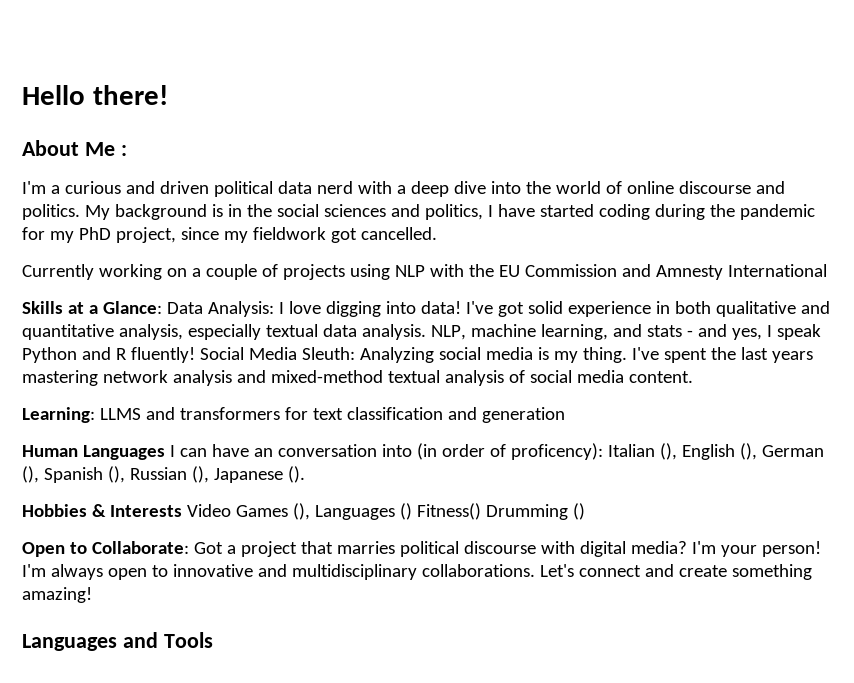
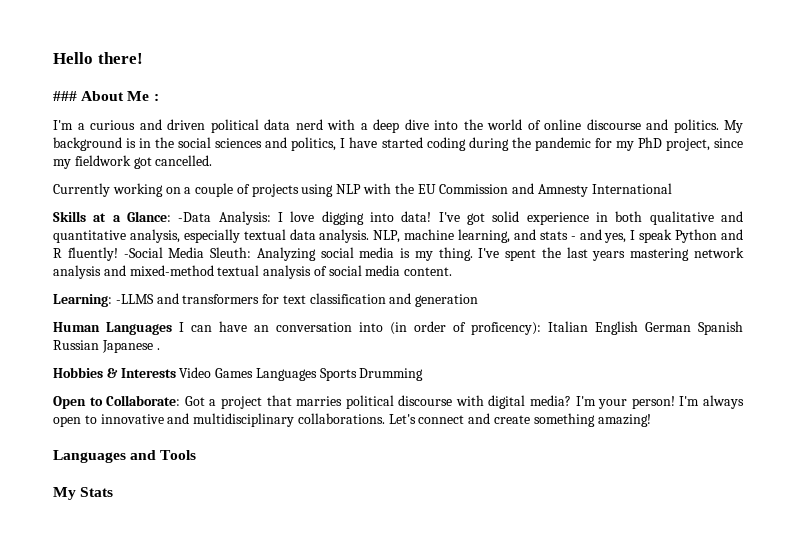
- About Me :
+ ### About Me :
- Skills at a Glance: Data Analysis: I love digging into data!
+ Skills at a Glance: -Data Analysis: I love digging into data!
- Social Media Sleuth: Analyzing social media is my thing.
+ -Social Media Sleuth: Analyzing social media is my thing.
- Learning: LLMS and transformers for text classification and generation
+ Learning: -LLMS and transformers for text classification and generation
- Human Languages I can have an conversation into (in order of proficency): Italian (), English (), German (), Spanish (), Russian (), Japanese ().
+ Human Languages I can have an conversation into (in order of proficency): Italian English German Spanish Russian Japanese .
- Hobbies & Interests Video Games (), Languages () Fitness() Drumming ()
+ Hobbies & Interests Video Games Languages Sports Drumming
+ My Stats

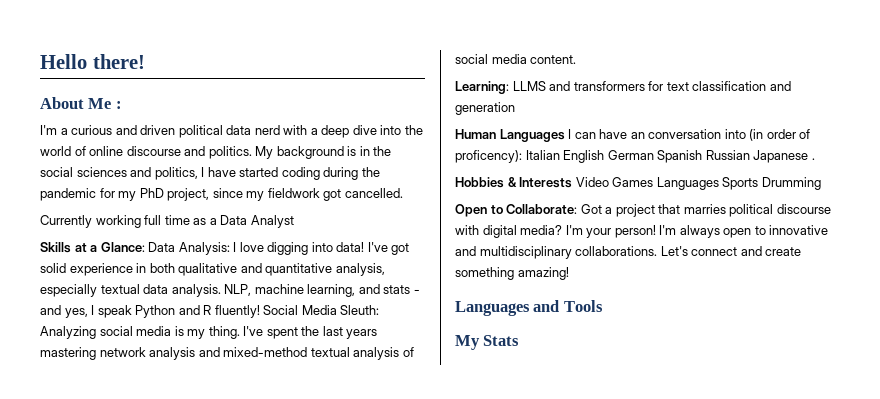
- ### About Me :
+ About Me :
- Currently working on a couple of projects using NLP with the EU Commission and Amnesty International
+ Currently working full time as a Data Analyst
- Skills at a Glance: -Data Analysis: I love digging into data!
+ Skills at a Glance: Data Analysis: I love digging into data!
- -Social Media Sleuth: Analyzing social media is my thing.
+ Social Media Sleuth: Analyzing social media is my thing.
- Learning: -LLMS and transformers for text classification and generation
+ Learning: LLMS and transformers for text classification and generation

